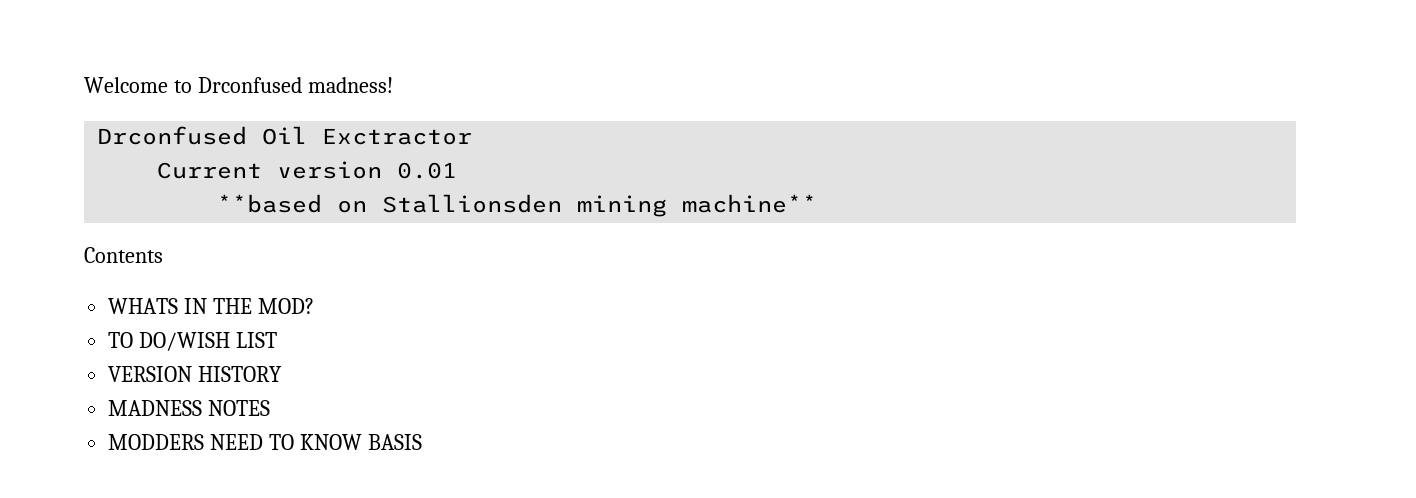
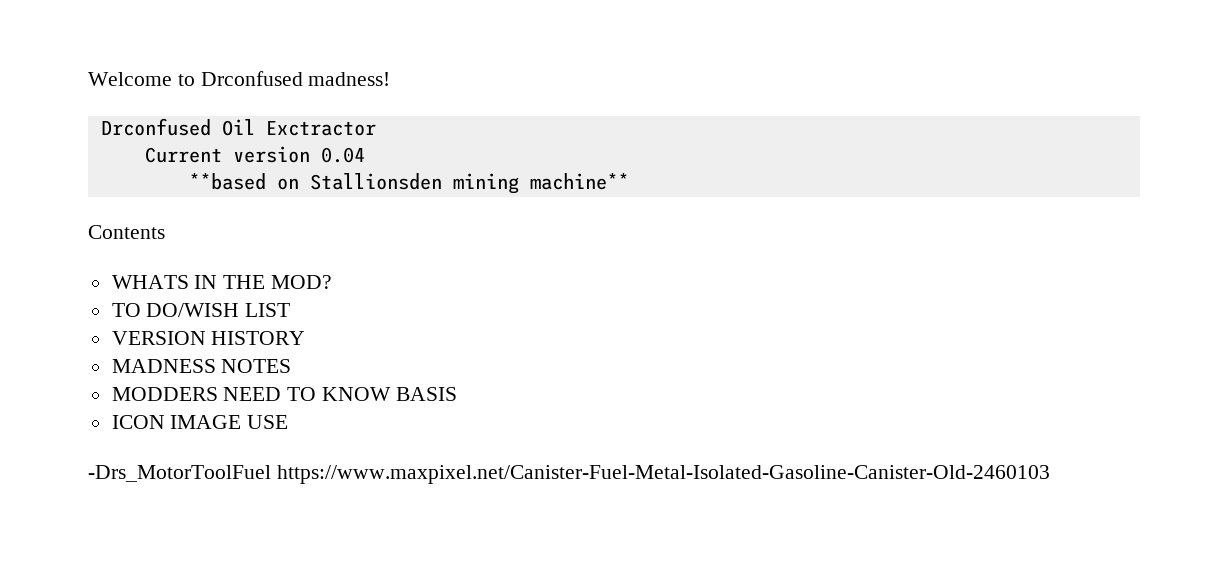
- Current version 0.01
+ Current version 0.04
+ ICON IMAGE USE
+ -Drs_MotorToolFuel https://www.maxpixel.net/Canister-Fuel-Metal-Isolated-Gasoline-Canister-Old-2460103

